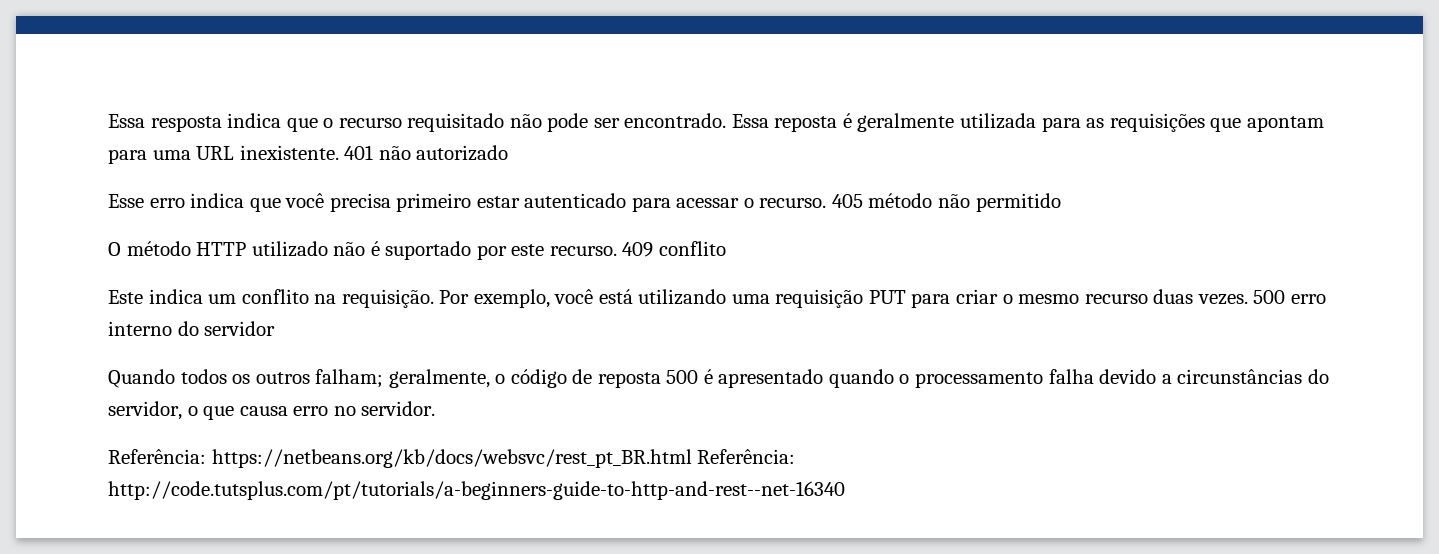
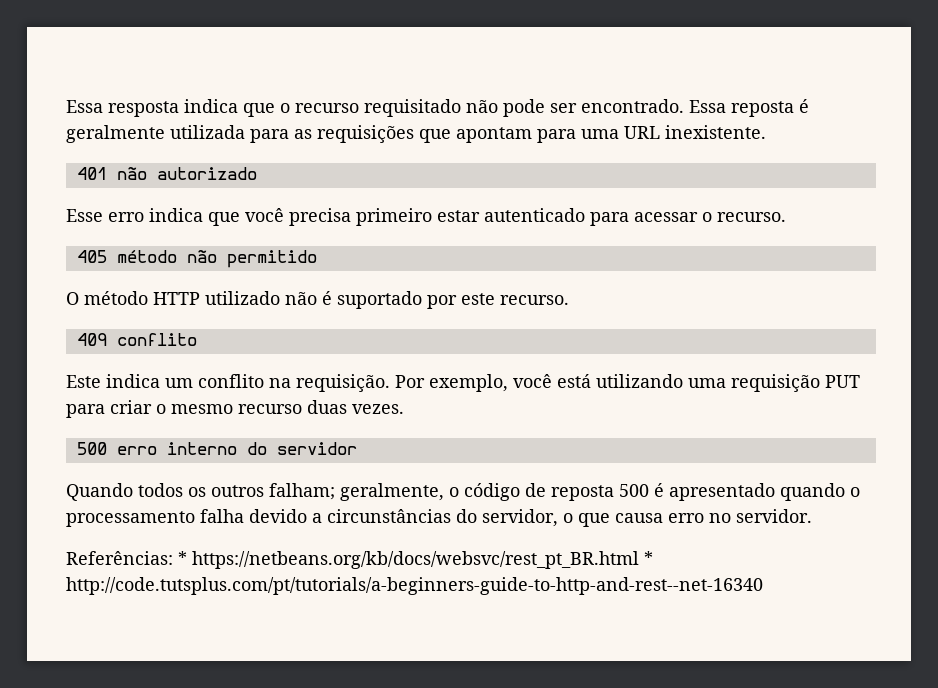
- Essa reposta é geralmente utilizada para as requisições que apontam para uma URL inexistente. 401 não autorizado
+ Essa reposta é geralmente utilizada para as requisições que apontam para uma URL inexistente.
+ 401 não autorizado
- Esse erro indica que você precisa primeiro estar autenticado para acessar o recurso. 405 método não permitido
+ Esse erro indica que você precisa primeiro estar autenticado para acessar o recurso.
+ 405 método não permitido
- O método HTTP utilizado não é suportado por este recurso. 409 conflito
+ O método HTTP utilizado não é suportado por este recurso.
+ 409 conflito
- Por exemplo, você está utilizando uma requisição PUT para criar o mesmo recurso duas vezes. 500 erro interno do servidor
+ Por exemplo, você está utilizando uma requisição PUT para criar o mesmo recurso duas vezes.
+ 500 erro interno do servidor
- Referência: https://netbeans.org/kb/docs/websvc/rest_pt_BR.html Referência: http://code.tutsplus.com/pt/tutorials/a-beginners-guide-to-http-and-rest--net-16340
+ Referências: * https://netbeans.org/kb/docs/websvc/rest_pt_BR.html * http://code.tutsplus.com/pt/tutorials/a-beginners-guide-to-http-and-rest--net-16340

